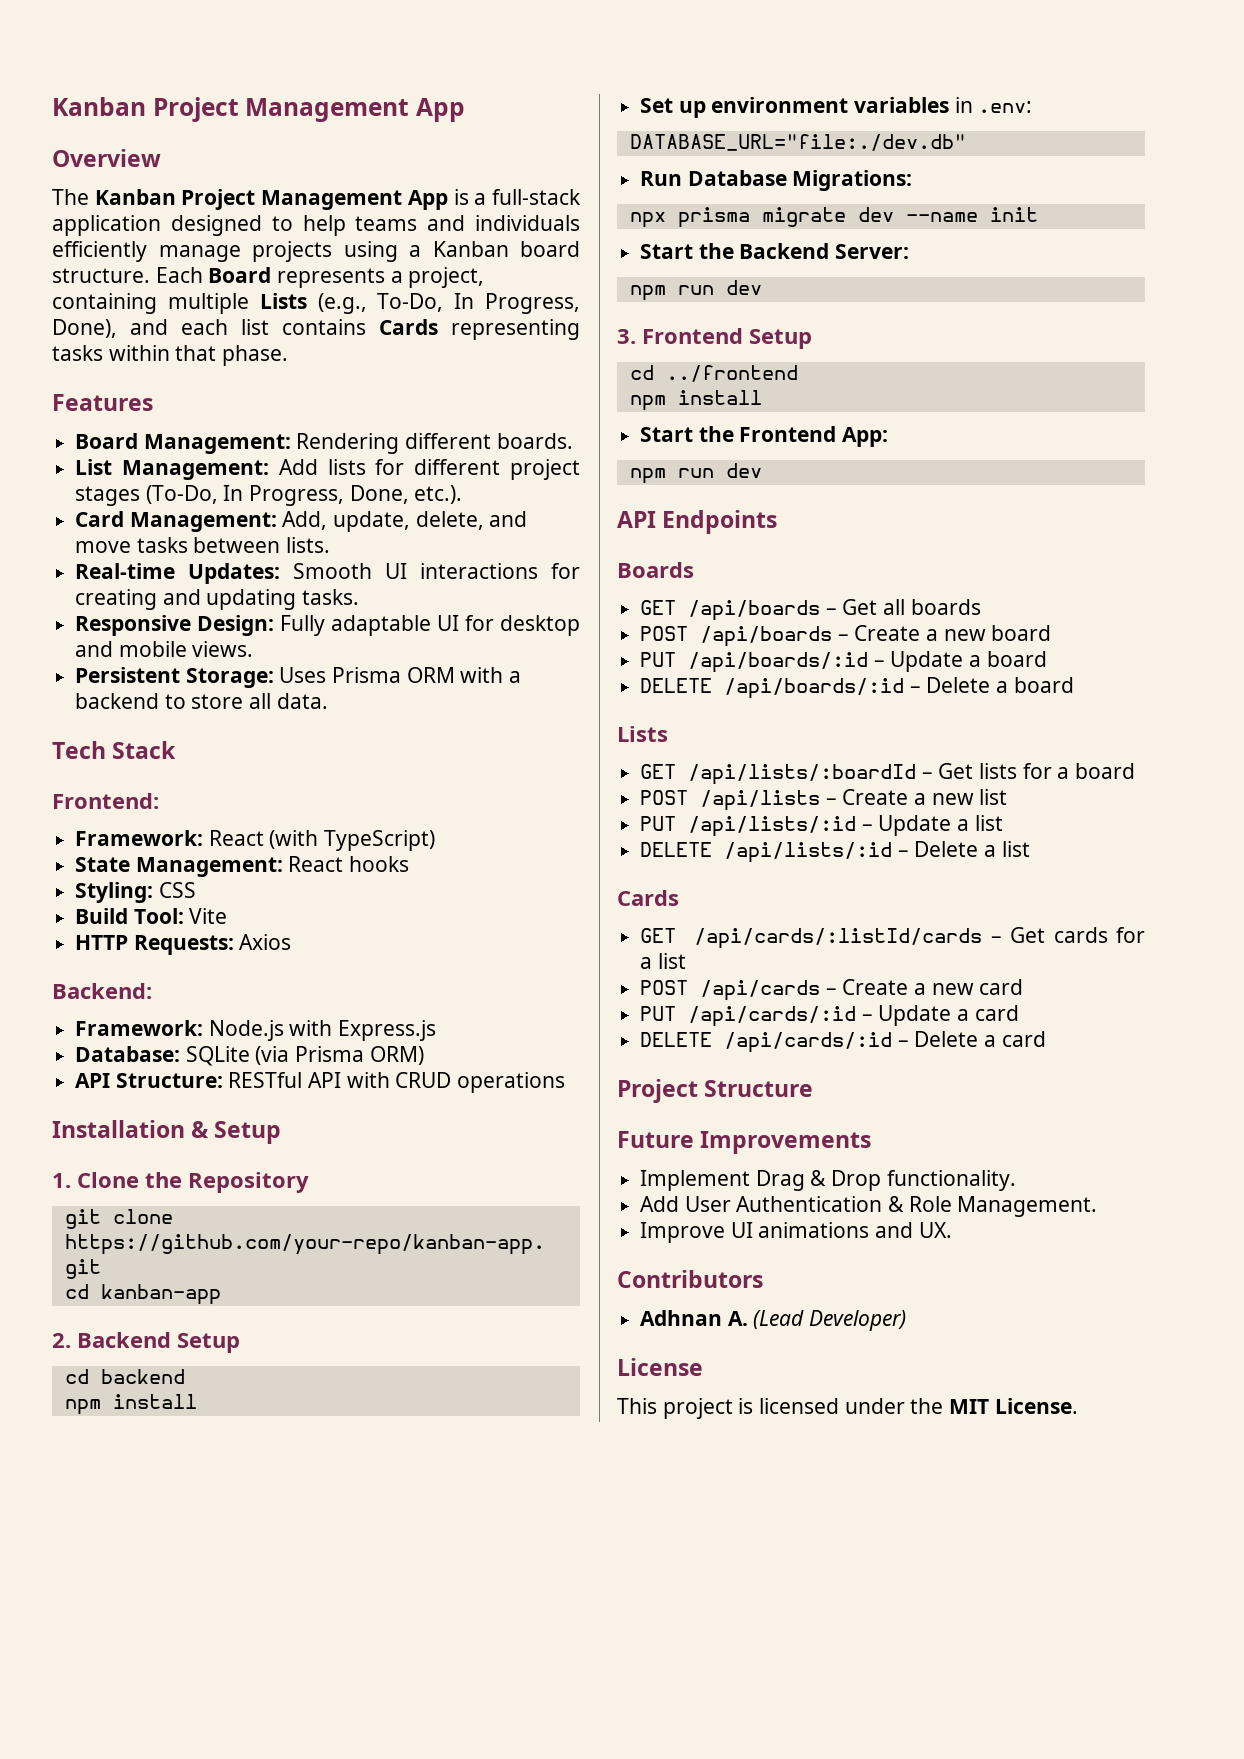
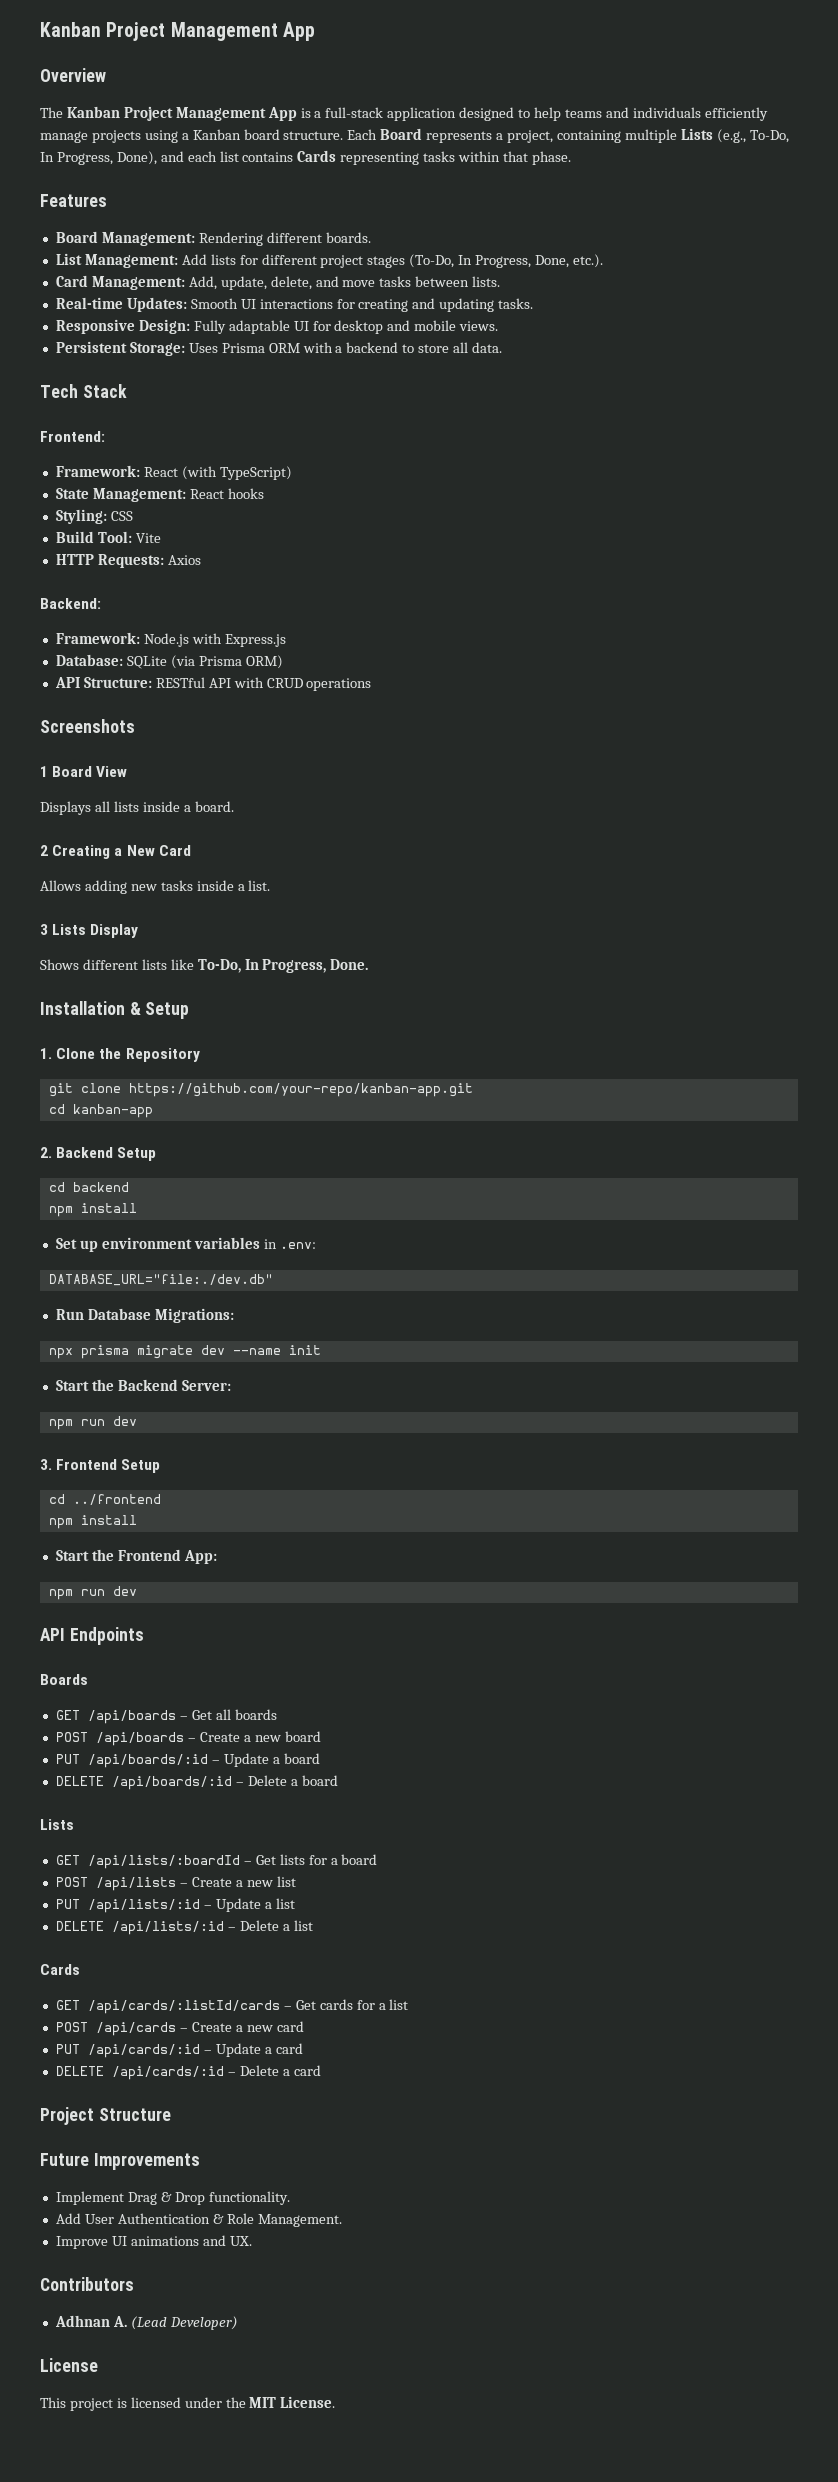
+ Screenshots
+ 1 Board View
+ Displays all lists inside a board.
+ 2 Creating a New Card
+ Allows adding new tasks inside a list.
+ 3 Lists Display
+ Shows different lists like To-Do, In Progress, Done.

